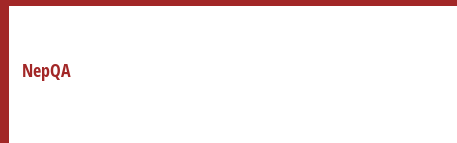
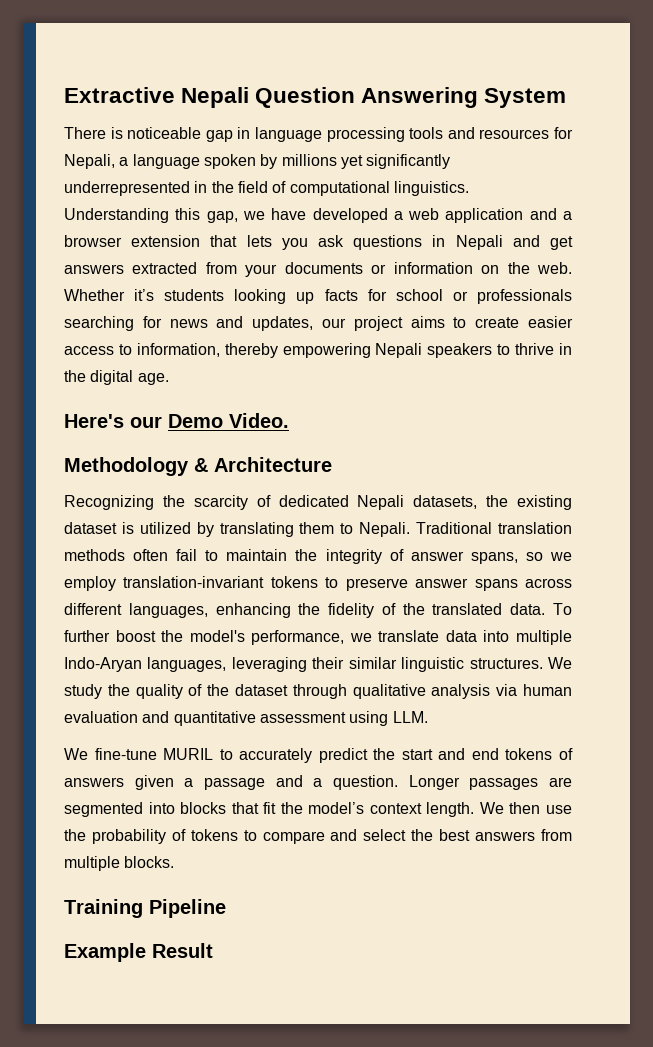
- NepQA
+ Extractive Nepali Question Answering System
+ There is noticeable gap in language processing tools and resources for Nepali, a language spoken by millions yet significantly underrepresented in the field of computational linguistics. Understanding this gap, we have developed a web application and a browser extension that lets you ask questions in Nepali and get answers extracted from your documents or information on the web. Whether it’s students looking up facts for school or professionals searching for news and updates, our project aims to create easier access to information, thereby empowering Nepali speakers to thrive in the digital age.
+ Here's our Demo Video.
+ Methodology & Architecture
+ Recognizing the scarcity of dedicated Nepali datasets, the existing dataset is utilized by translating them to Nepali. Traditional translation methods often fail to maintain the integrity of answer spans, so we employ translation-invariant tokens to preserve answer spans across different languages, enhancing the fidelity of the translated data. To further boost the model's performance, we translate data into multiple Indo-Aryan languages, leveraging their similar linguistic structures. We study the quality of the dataset through qualitative analysis via human evaluation and quantitative assessment using LLM.
+ We fine-tune MURIL to accurately predict the start and end tokens of answers given a passage and a question. Longer passages are segmented into blocks that fit the model’s context length. We then use the probability of tokens to compare and select the best answers from multiple blocks.
+ Training Pipeline
+ Example Result

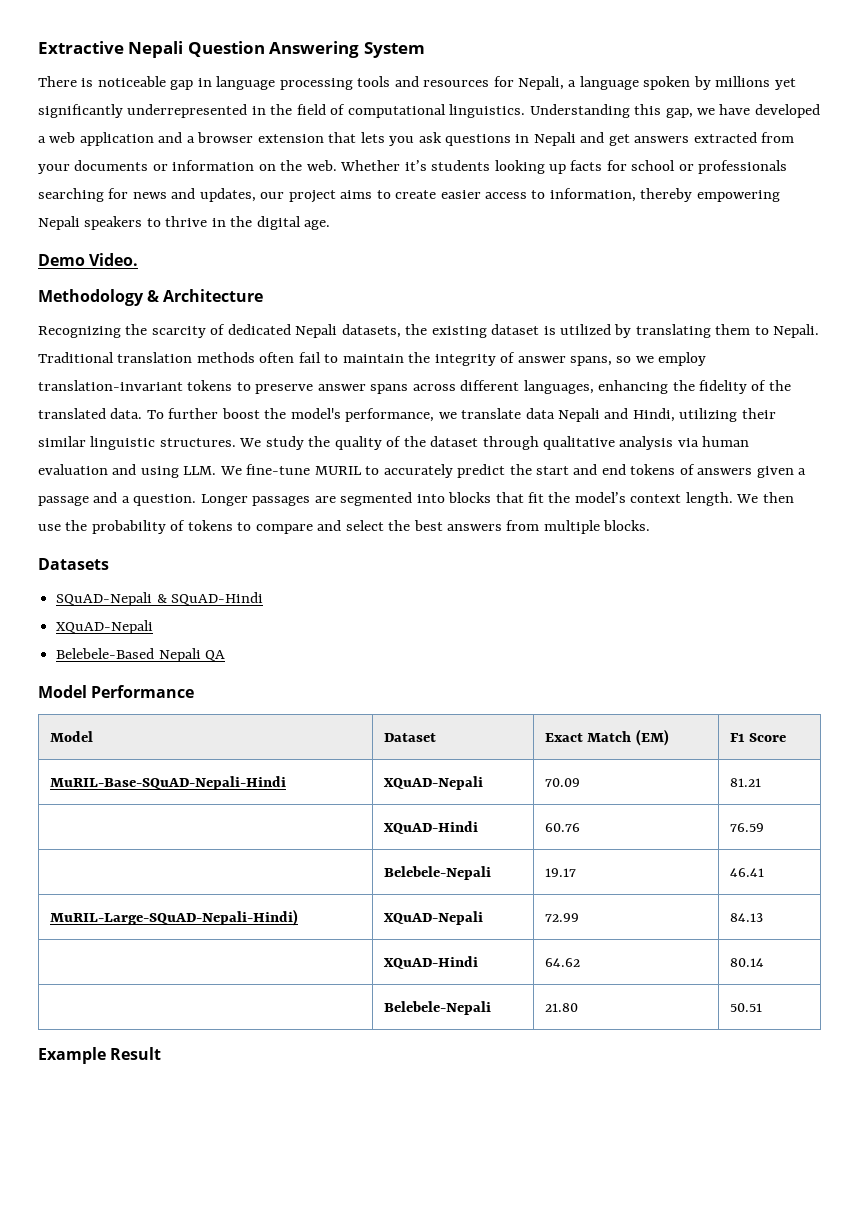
- Here's our Demo Video.
+ Demo Video.
- To further boost the model's performance, we translate data into multiple Indo-Aryan languages, leveraging their similar linguistic structures.
+ To further boost the model's performance, we translate data Nepali and Hindi, utilizing their similar linguistic structures.
- We study the quality of the dataset through qualitative analysis via human evaluation and quantitative assessment using LLM.
- We fine-tune MURIL to accurately predict the start and end tokens of answers given a passage and a question.
+ We study the quality of the dataset through qualitative analysis via human evaluation and using LLM. We fine-tune MURIL to accurately predict the start and end tokens of answers given a passage and a question.
- Training Pipeline
+ Datasets
+ SQuAD-Nepali & SQuAD-Hindi
+ XQuAD-Nepali
+ Belebele-Based Nepali QA
+ Model Performance
+ Model | Dataset | Exact Match (EM) | F1 Score
+ MuRIL-Base-SQuAD-Nepali-Hindi | XQuAD-Nepali | 70.09 | 81.21
+ | XQuAD-Hindi | 60.76 | 76.59
+ | Belebele-Nepali | 19.17 | 46.41
+ MuRIL-Large-SQuAD-Nepali-Hindi) | XQuAD-Nepali | 72.99 | 84.13
+ | XQuAD-Hindi | 64.62 | 80.14
+ | Belebele-Nepali | 21.80 | 50.51

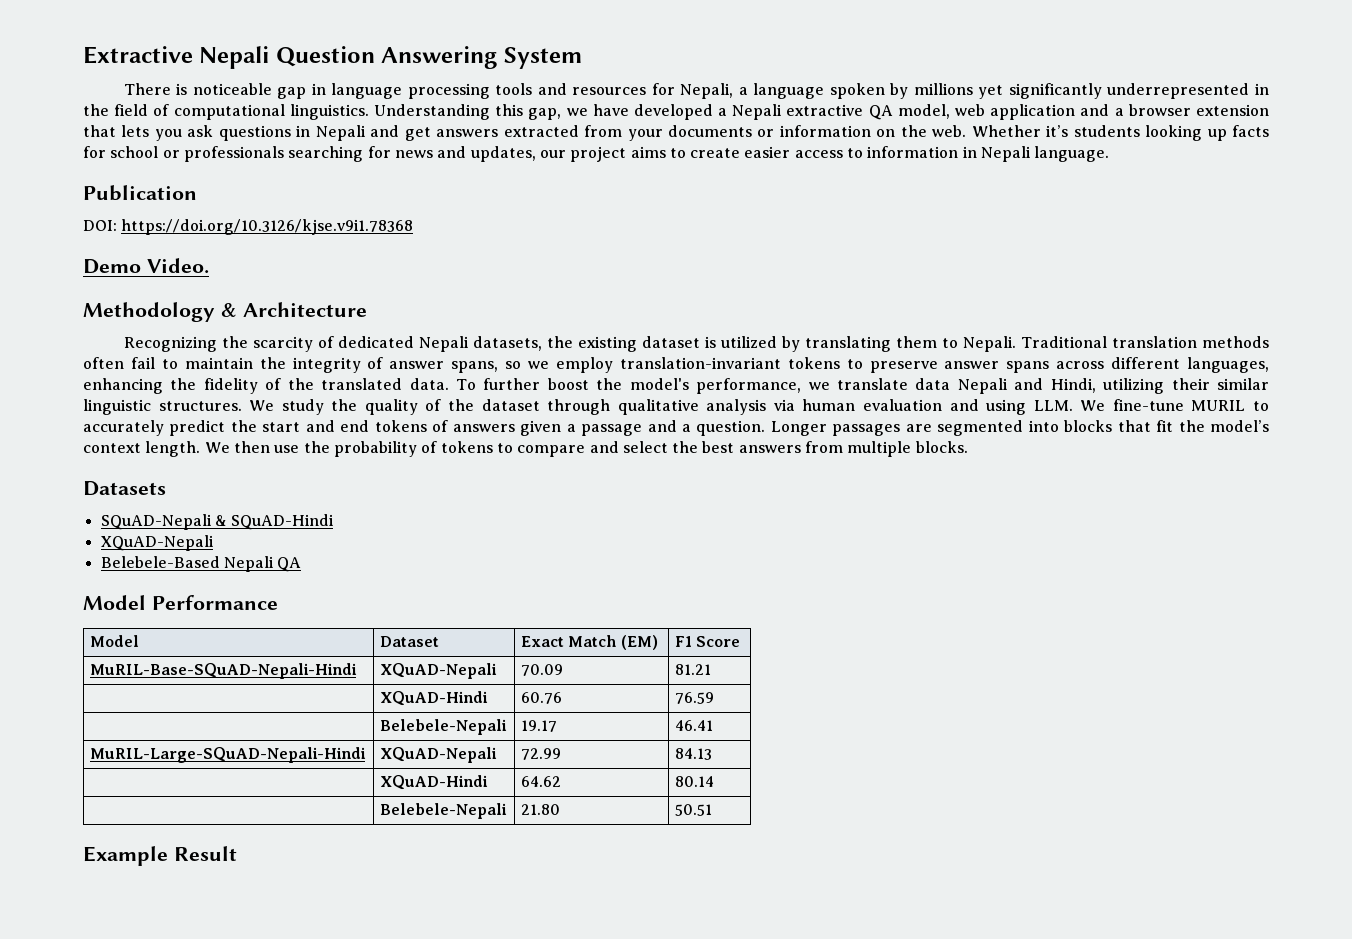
- Understanding this gap, we have developed a web application and a browser extension that lets you ask questions in Nepali and get answers extracted from your documents or information on the web.
+ Understanding this gap, we have developed a Nepali extractive QA model, web application and a browser extension that lets you ask questions in Nepali and get answers extracted from your documents or information on the web.
- Whether it’s students looking up facts for school or professionals searching for news and updates, our project aims to create easier access to information, thereby empowering Nepali speakers to thrive in the digital age.
+ Whether it’s students looking up facts for school or professionals searching for news and updates, our project aims to create easier access to information in Nepali language.
+ Publication
+ DOI: https://doi.org/10.3126/kjse.v9i1.78368
- MuRIL-Large-SQuAD-Nepali-Hindi) | XQuAD-Nepali | 72.99 | 84.13
+ MuRIL-Large-SQuAD-Nepali-Hindi | XQuAD-Nepali | 72.99 | 84.13

